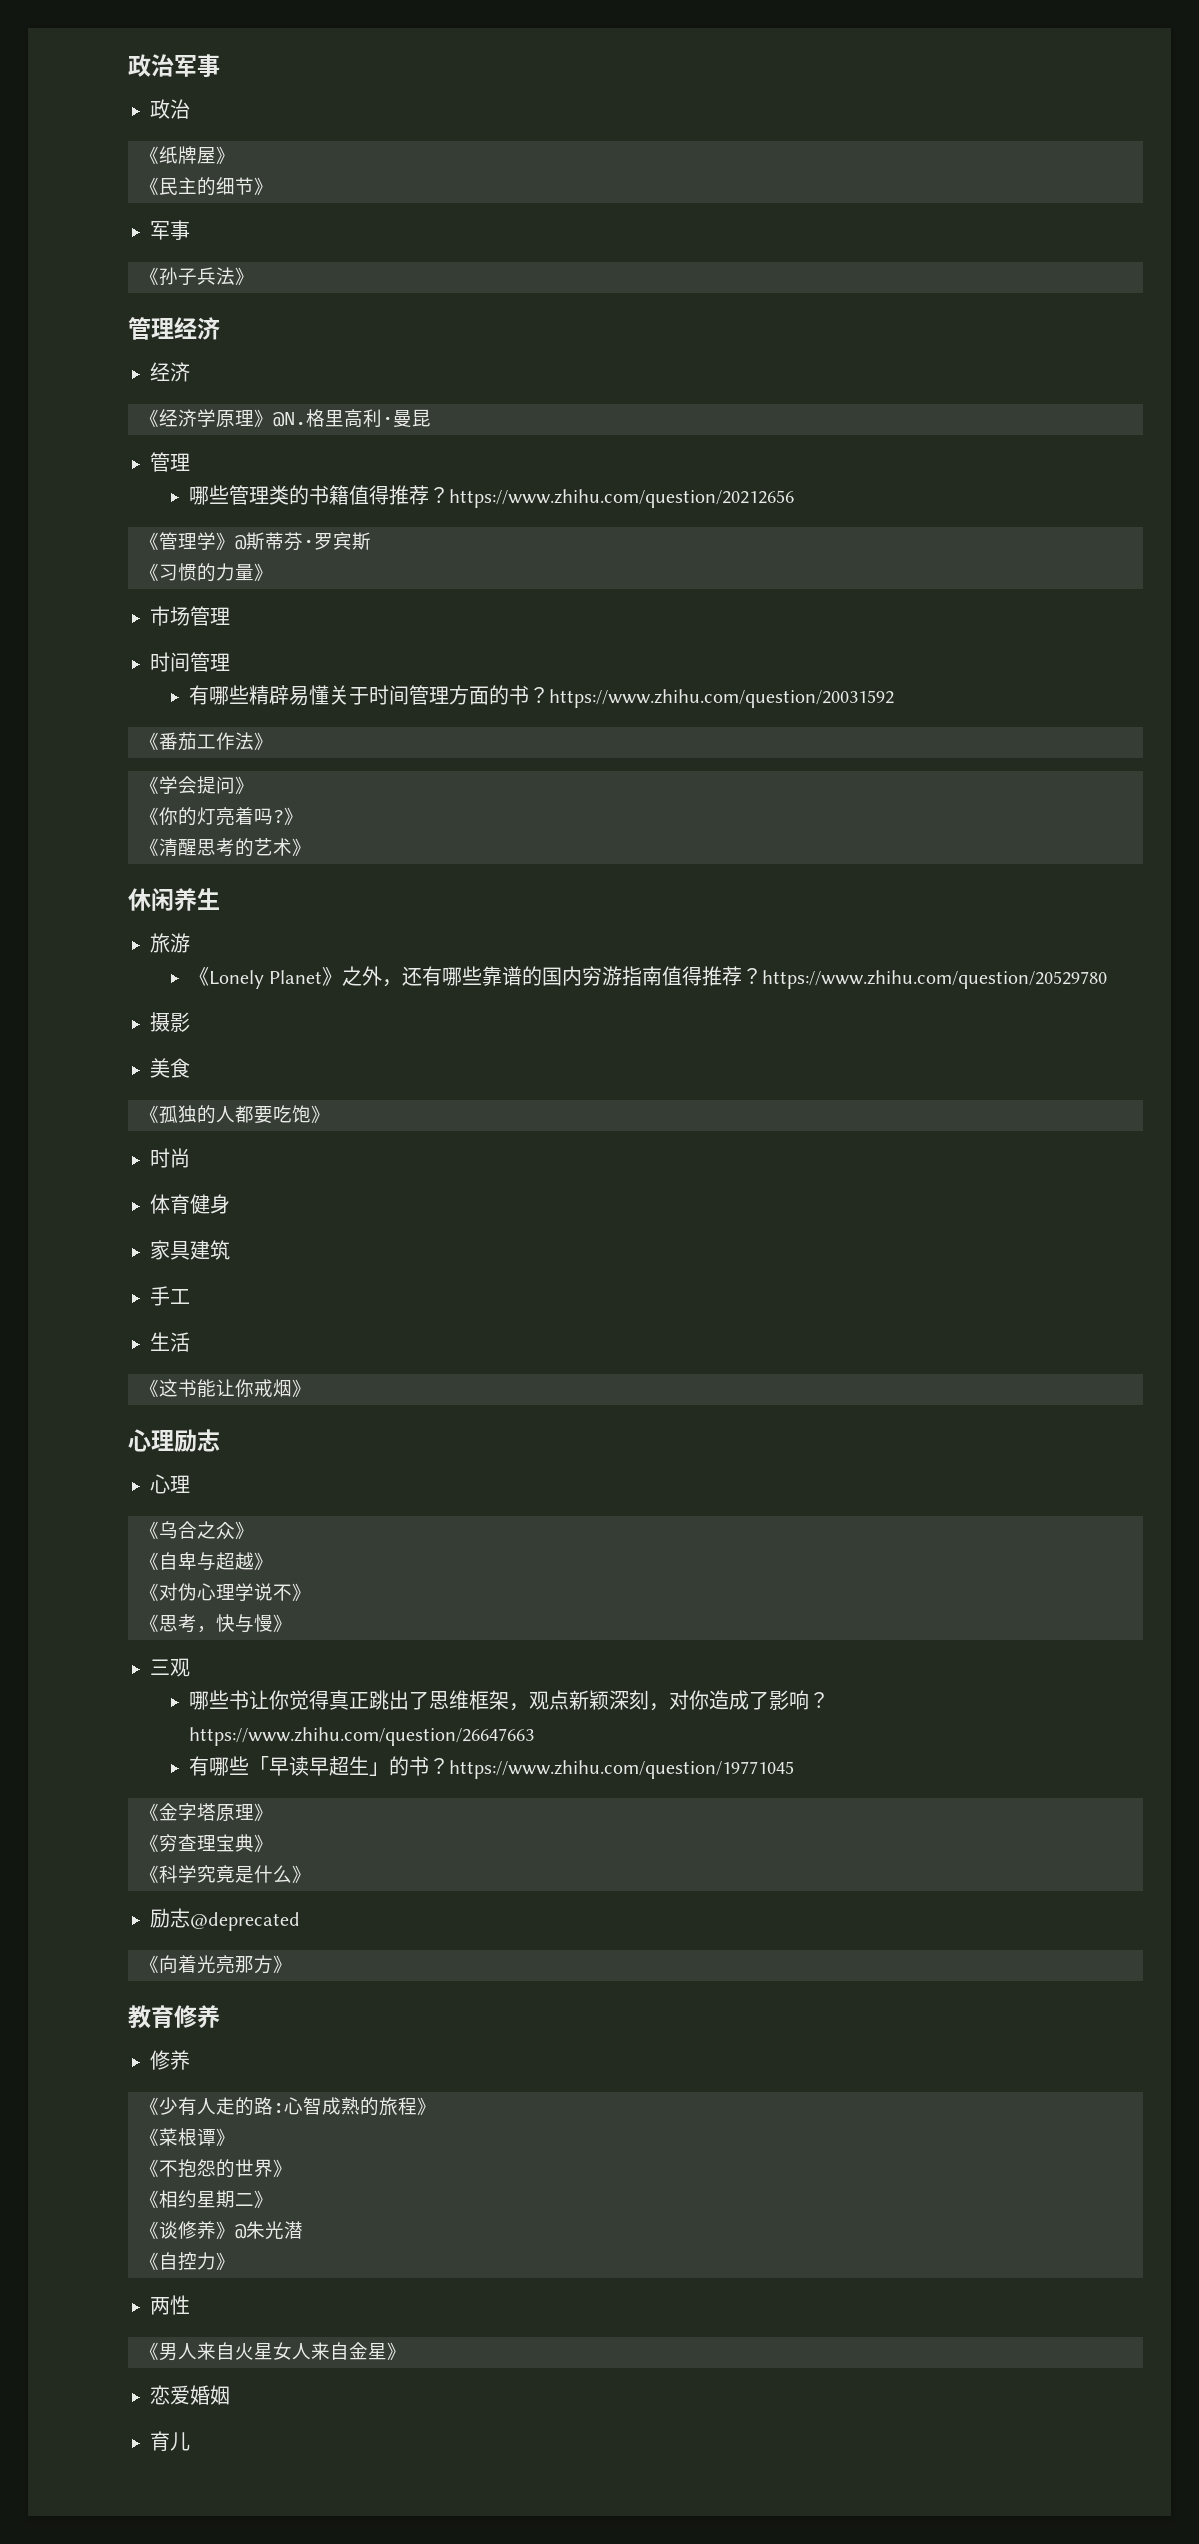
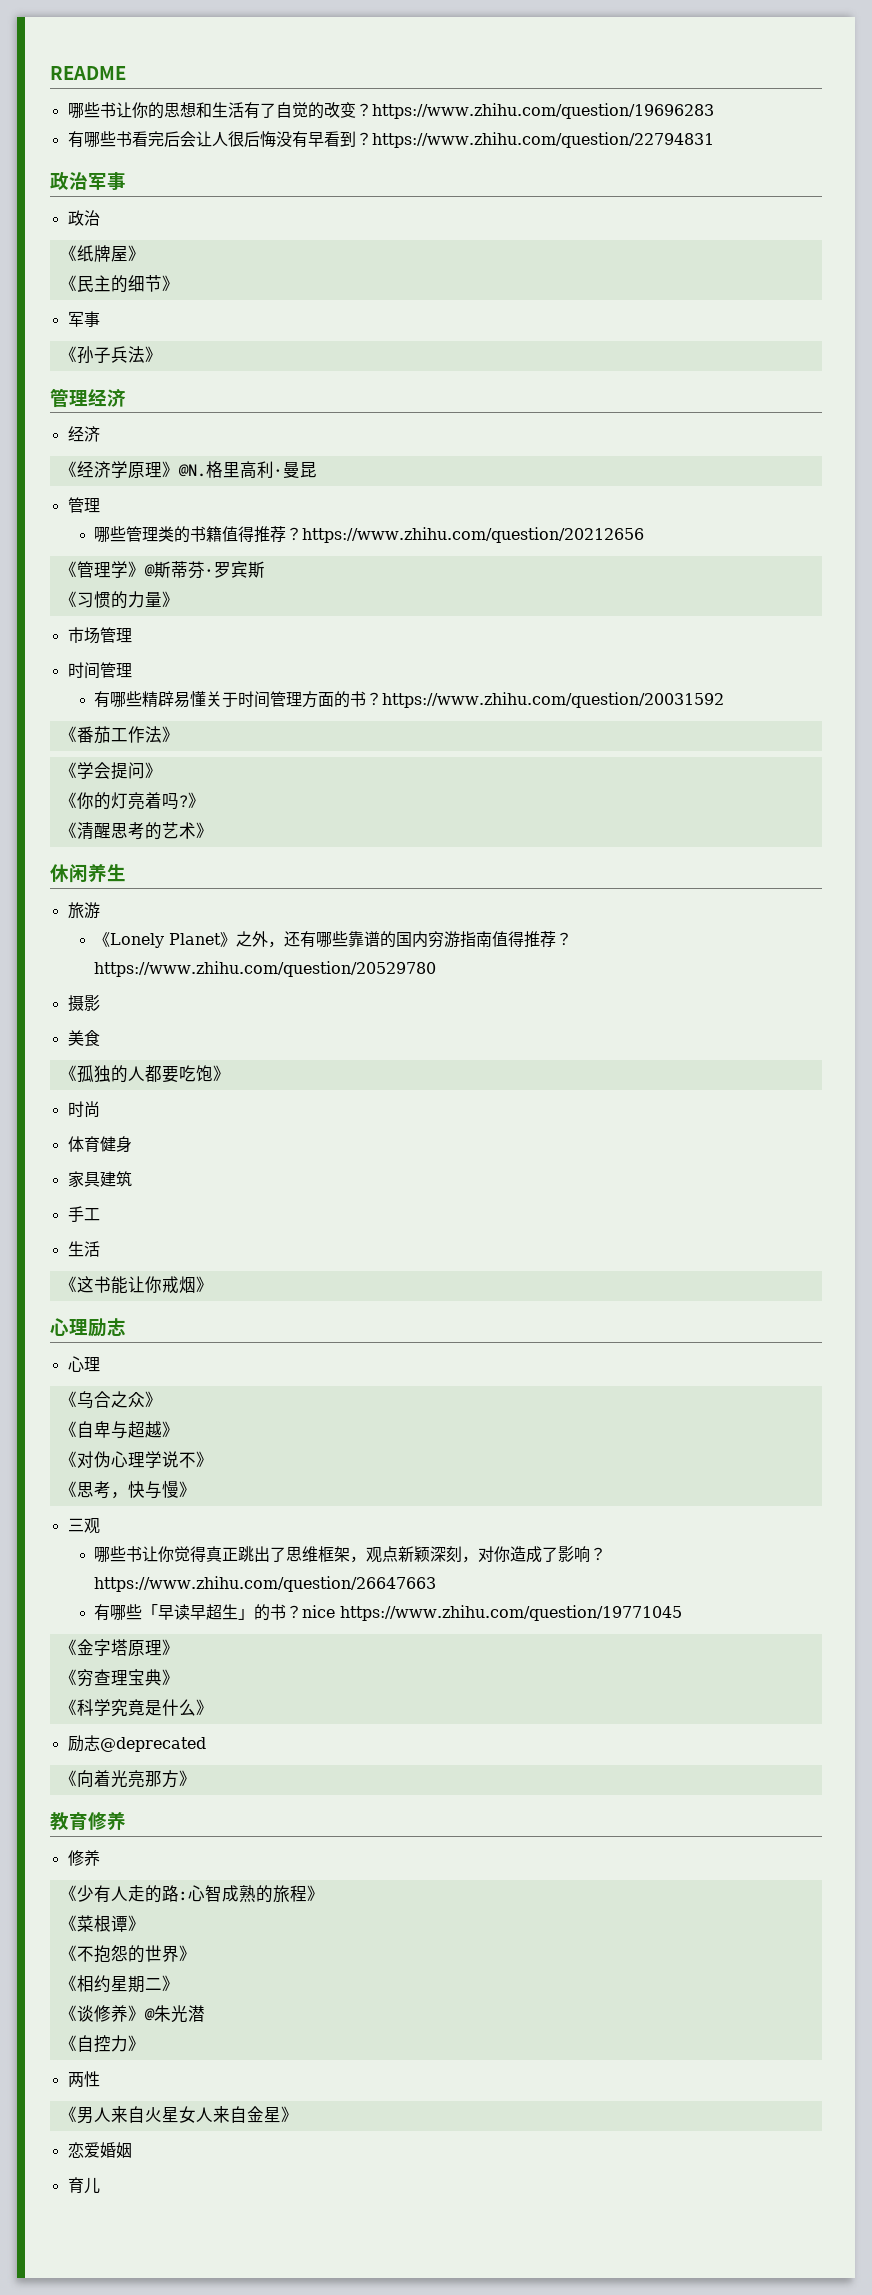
+ README
+ 哪些书让你的思想和生活有了自觉的改变？https://www.zhihu.com/question/19696283
+ 有哪些书看完后会让人很后悔没有早看到？https://www.zhihu.com/question/22794831
- 有哪些「早读早超生」的书？https://www.zhihu.com/question/19771045
+ 有哪些「早读早超生」的书？nice https://www.zhihu.com/question/19771045

